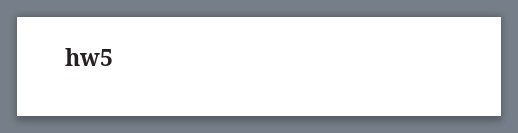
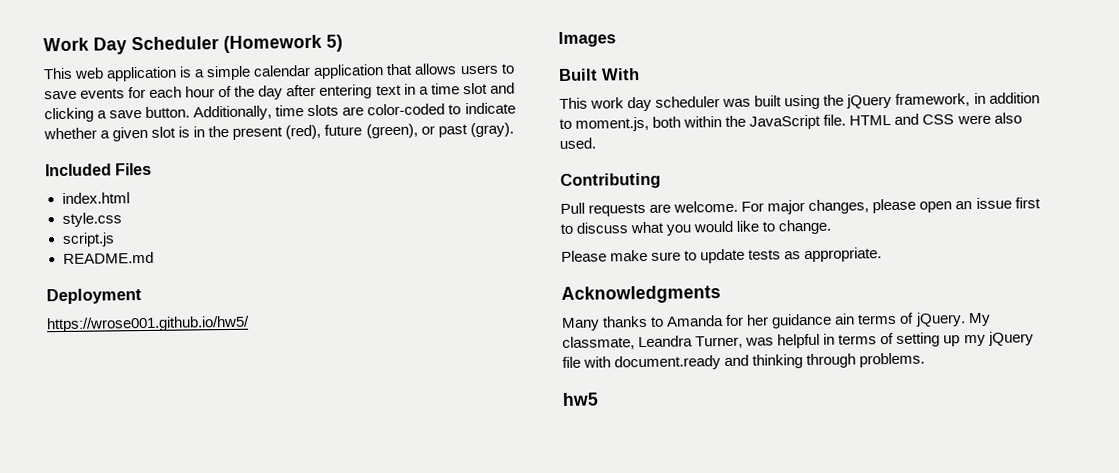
+ Work Day Scheduler (Homework 5)
+ This web application is a simple calendar application that allows users to save events for each hour of the day after entering text in a time slot and clicking a save button. Additionally, time slots are color-coded to indicate whether a given slot is in the present (red), future (green), or past (gray).
+ Included Files
+ index.html
+ style.css
+ script.js
+ README.md
+ Deployment
+ https://wrose001.github.io/hw5/
+ Images
+ Built With
+ This work day scheduler was built using the jQuery framework, in addition to moment.js, both within the JavaScript file. HTML and CSS were also used.
+ Contributing
+ Pull requests are welcome. For major changes, please open an issue first to discuss what you would like to change.
+ Please make sure to update tests as appropriate.
+ Acknowledgments
+ Many thanks to Amanda for her guidance ain terms of jQuery. My classmate, Leandra Turner, was helpful in terms of setting up my jQuery file with document.ready and thinking through problems.

